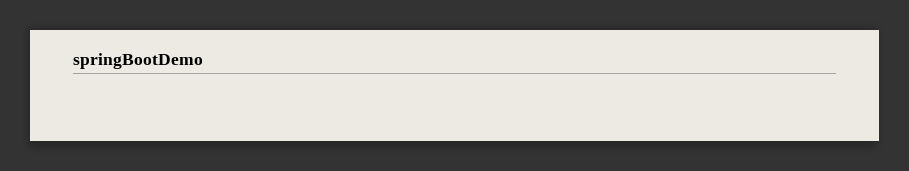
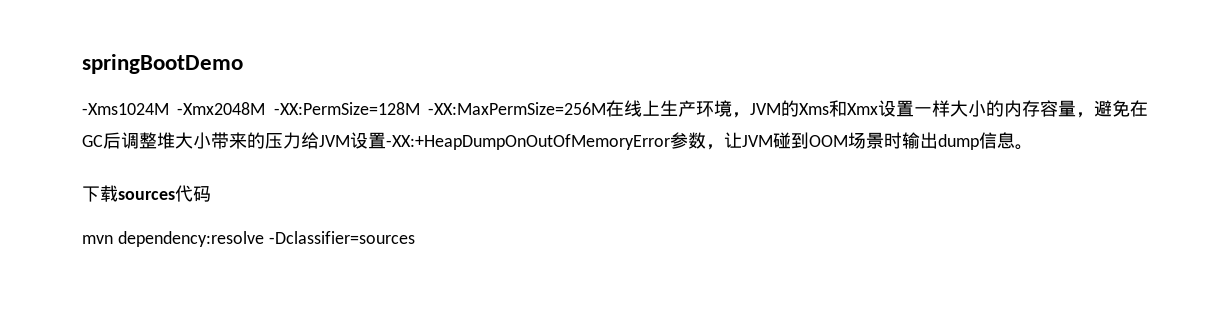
+ -Xms1024M -Xmx2048M -XX:PermSize=128M -XX:MaxPermSize=256M在线上生产环境，JVM的Xms和Xmx设置一样大小的内存容量，避免在GC后调整堆大小带来的压力给JVM设置-XX:+HeapDumpOnOutOfMemoryError参数，让JVM碰到OOM场景时输出dump信息。
+ 下载sources代码
+ mvn dependency:resolve -Dclassifier=sources

